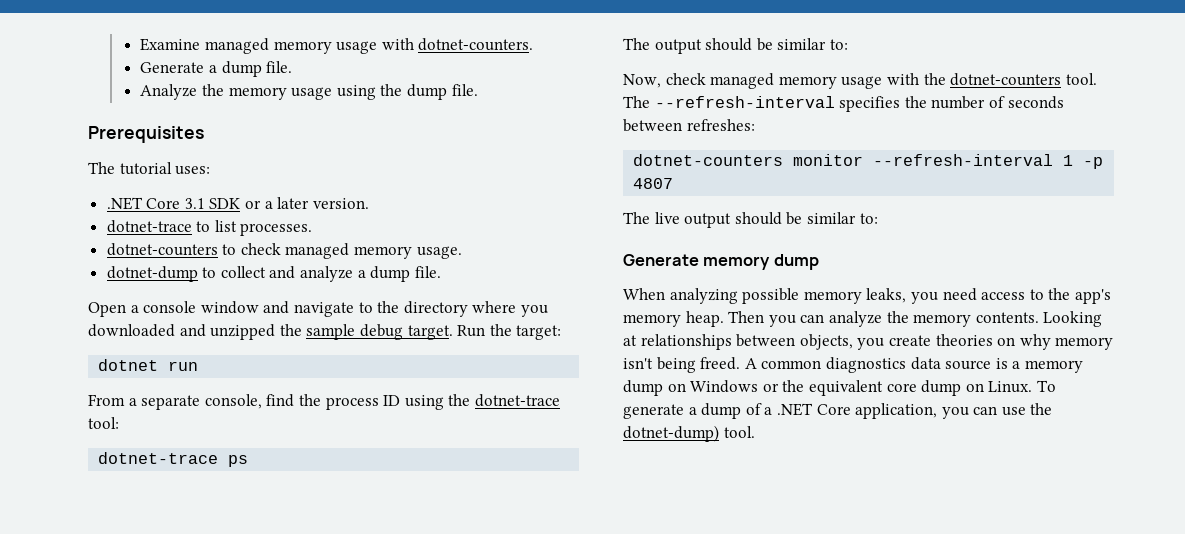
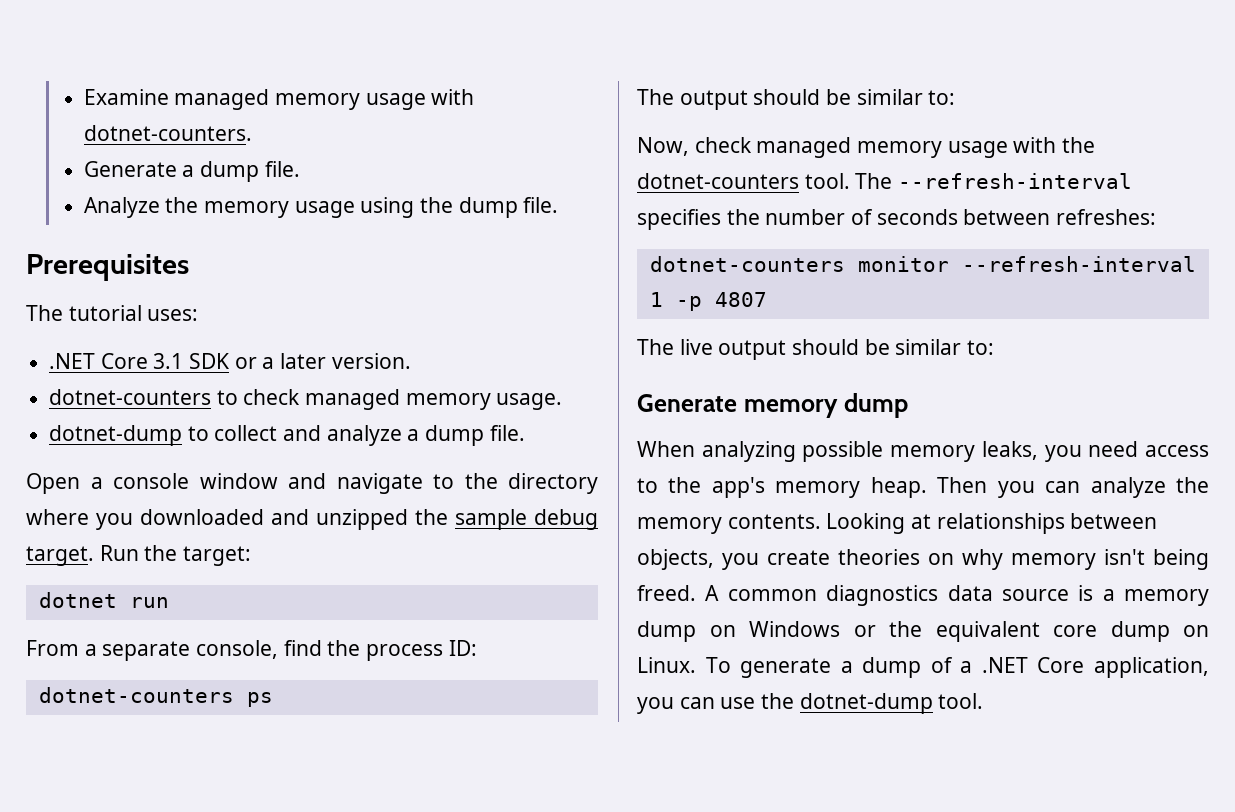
- dotnet-trace to list processes.
- From a separate console, find the process ID using the dotnet-trace tool:
- dotnet-trace ps
+ From a separate console, find the process ID:
+ dotnet-counters ps
- To generate a dump of a .NET Core application, you can use the dotnet-dump) tool.
+ To generate a dump of a .NET Core application, you can use the dotnet-dump tool.

